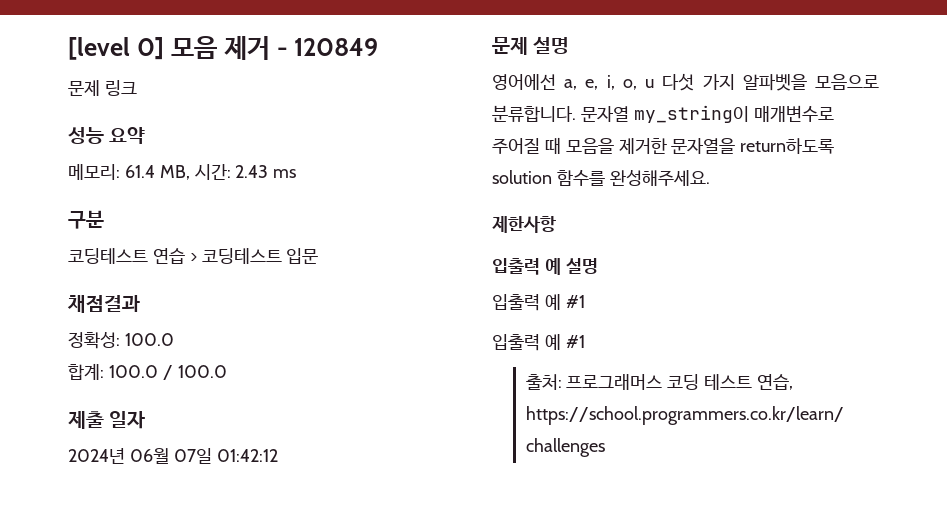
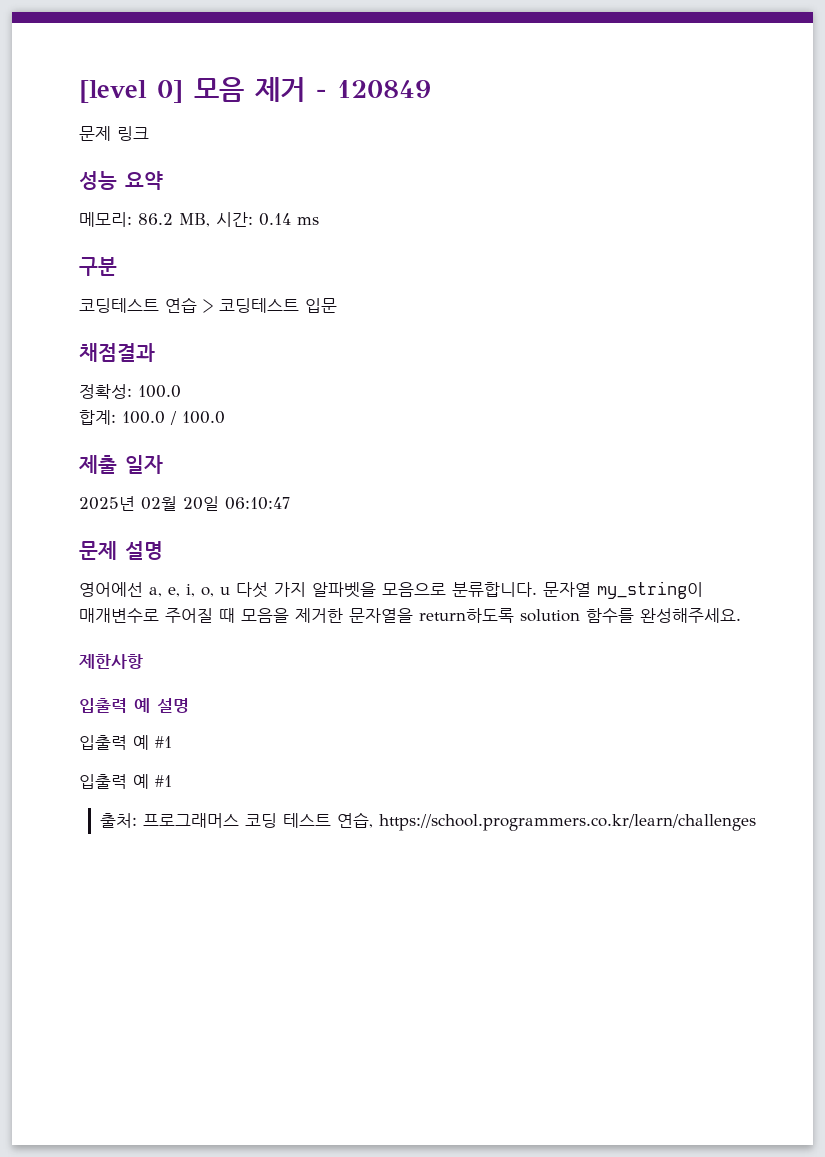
- 메모리: 61.4 MB, 시간: 2.43 ms
+ 메모리: 86.2 MB, 시간: 0.14 ms
- 2024년 06월 07일 01:42:12
+ 2025년 02월 20일 06:10:47

